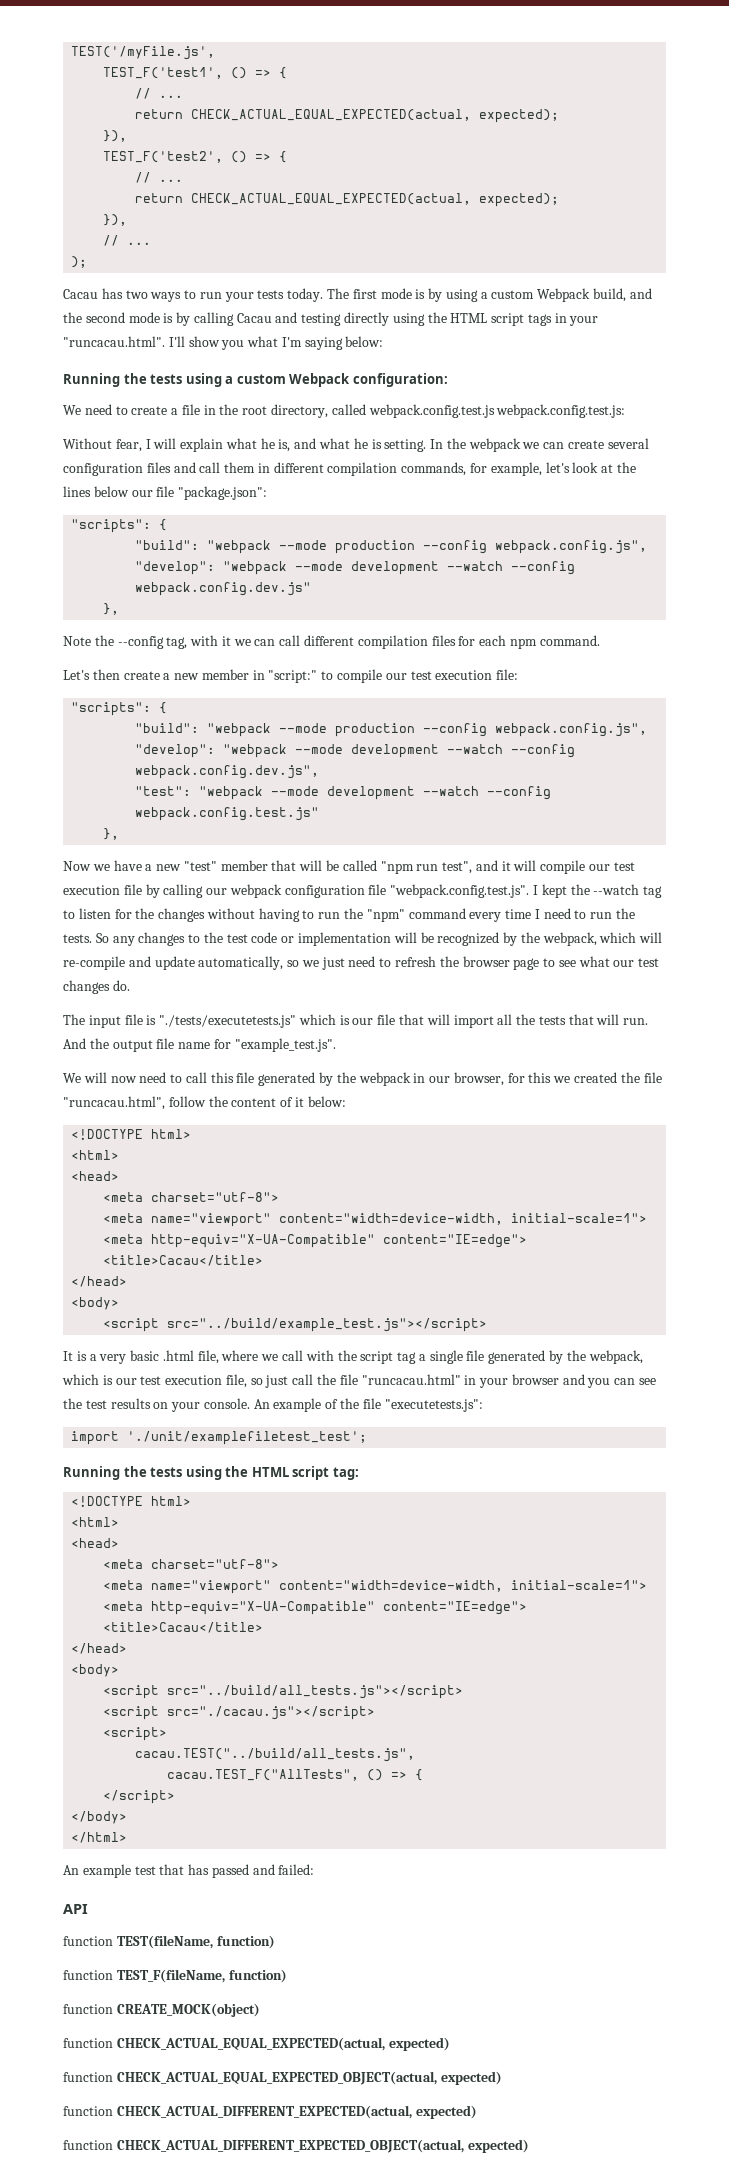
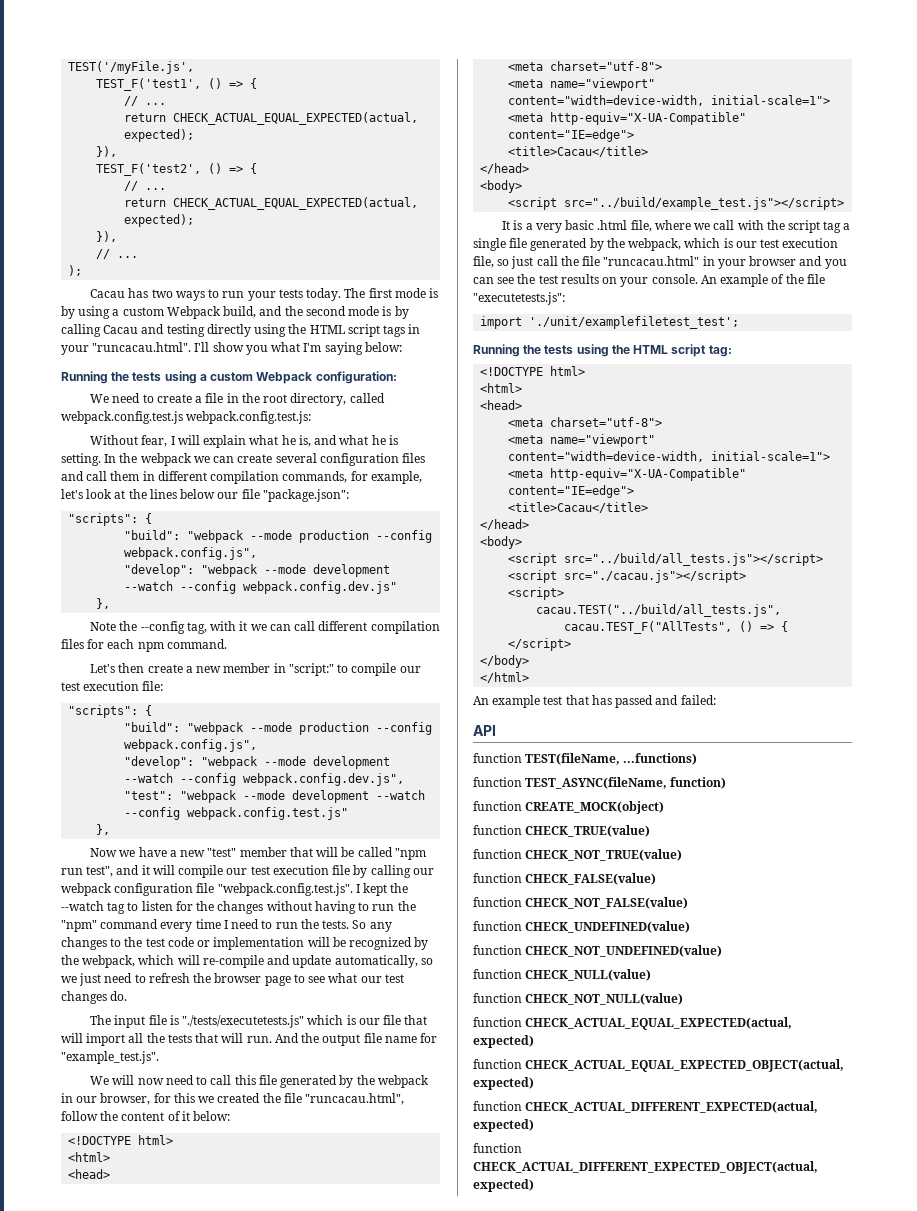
- function TEST(fileName, function)
- function TEST_F(fileName, function)
+ function TEST(fileName, ...functions)
+ function TEST_ASYNC(fileName, function)
+ function CHECK_TRUE(value)
+ function CHECK_NOT_TRUE(value)
+ function CHECK_FALSE(value)
+ function CHECK_NOT_FALSE(value)
+ function CHECK_UNDEFINED(value)
+ function CHECK_NOT_UNDEFINED(value)
+ function CHECK_NULL(value)
+ function CHECK_NOT_NULL(value)

